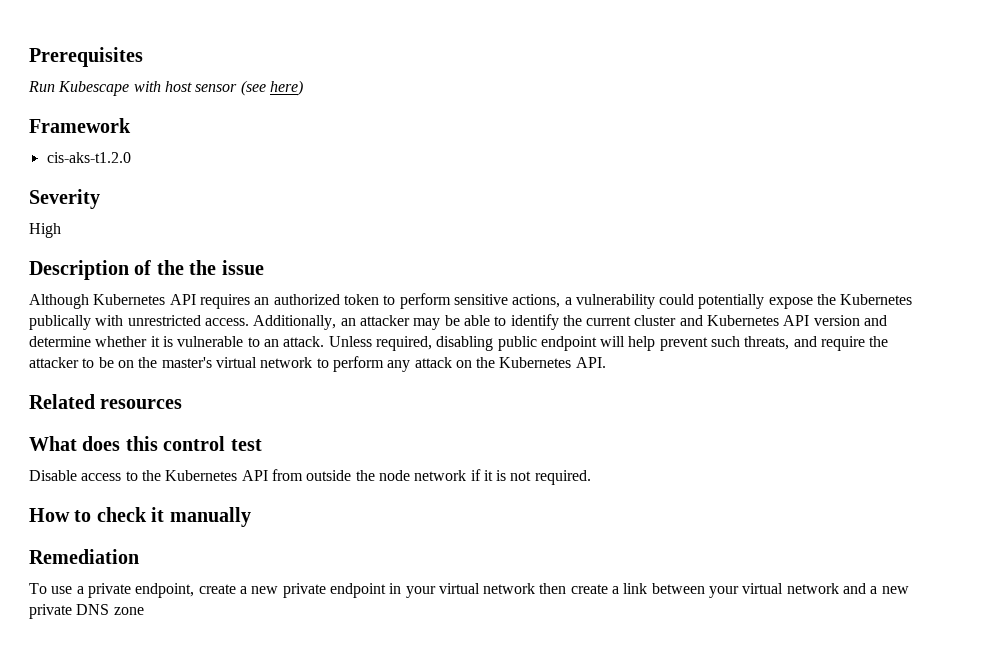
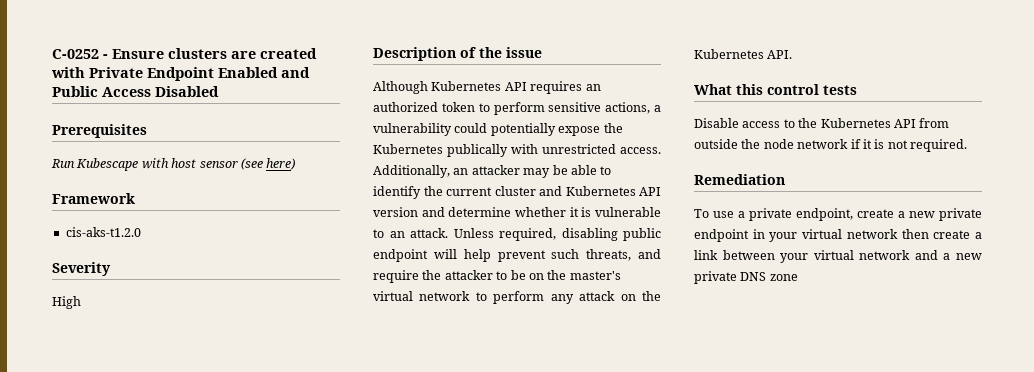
+ C-0252 - Ensure clusters are created with Private Endpoint Enabled and Public Access Disabled
- Description of the the issue
+ Description of the issue
- Related resources
- What does this control test
+ What this control tests
- How to check it manually

